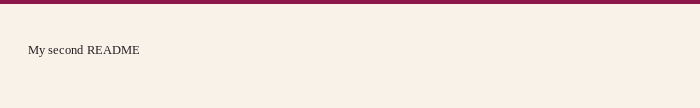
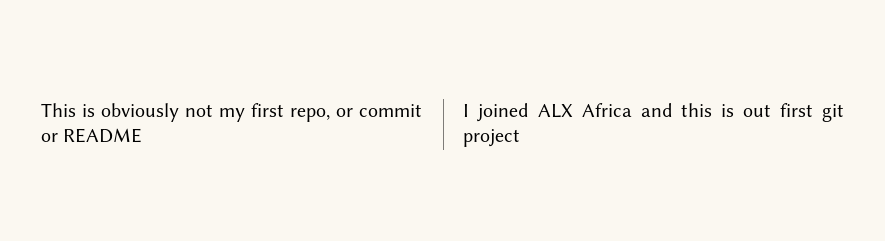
- My second README
+ This is obviously not my first repo, or commit or README
+ I joined ALX Africa and this is out first git project

